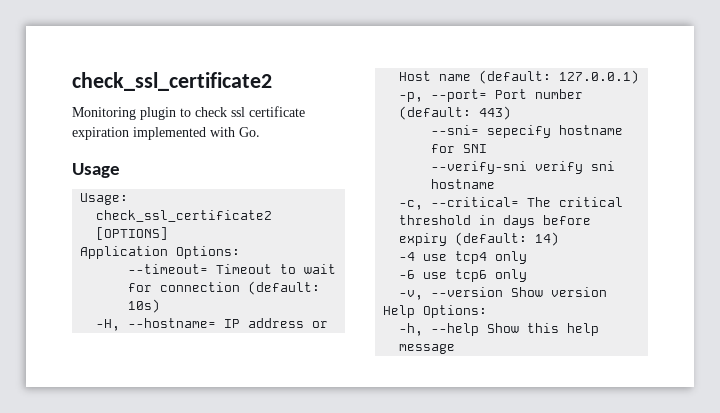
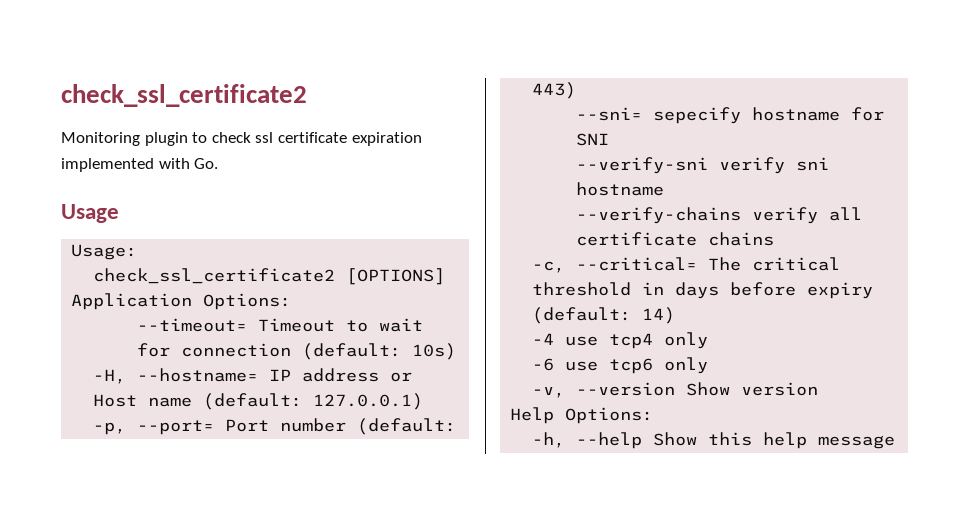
+ --verify-chains verify all certificate chains

